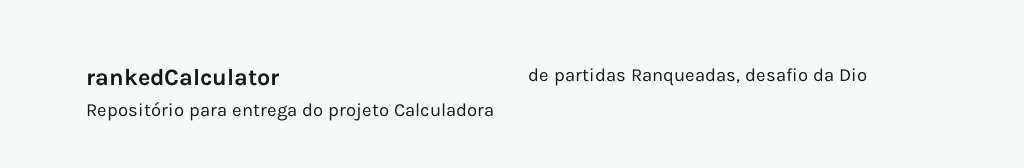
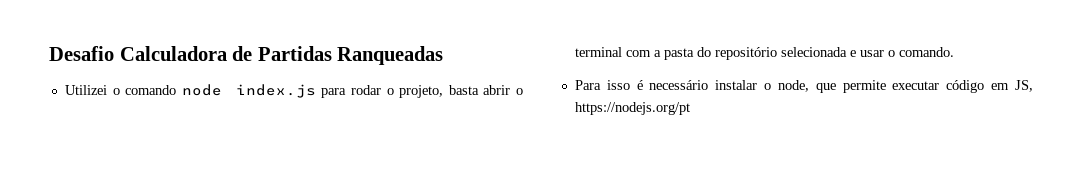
- rankedCalculator
- Repositório para entrega do projeto Calculadora de partidas Ranqueadas, desafio da Dio
+ Desafio Calculadora de Partidas Ranqueadas
+ Utilizei o comando node index.js para rodar o projeto, basta abrir o terminal com a pasta do repositório selecionada e usar o comando.
+ Para isso é necessário instalar o node, que permite executar código em JS, https://nodejs.org/pt

